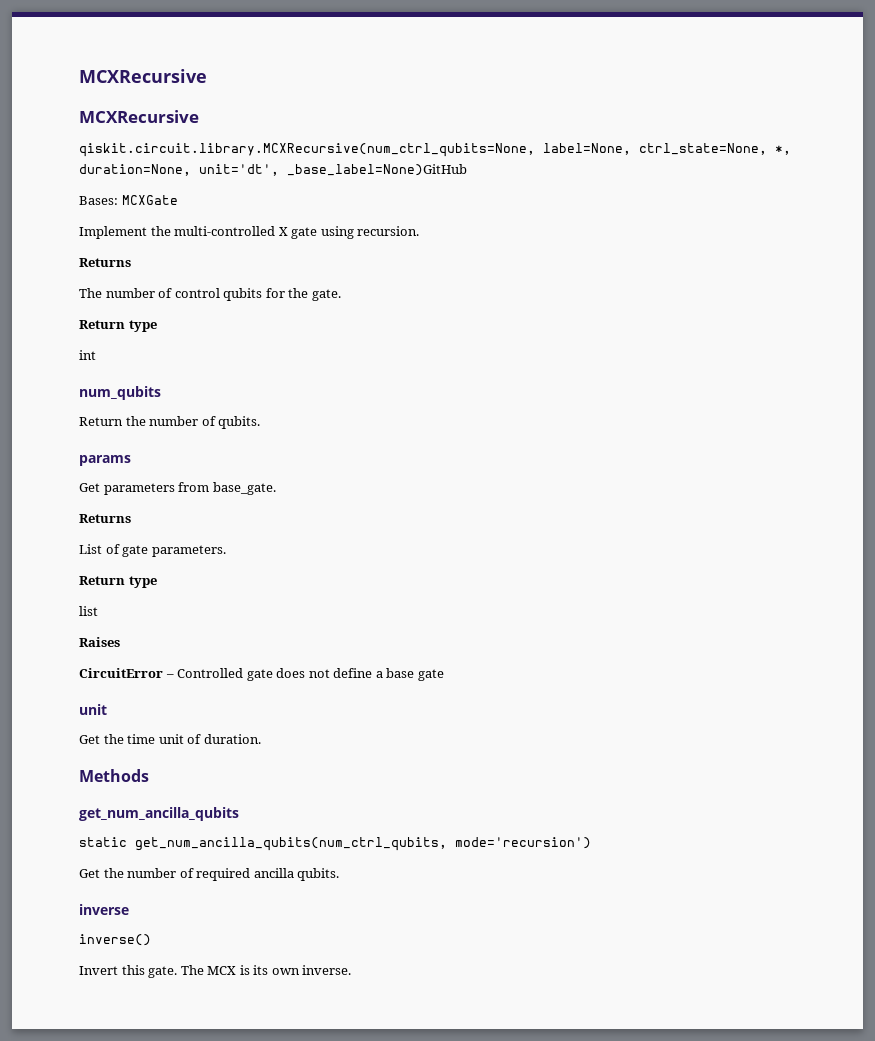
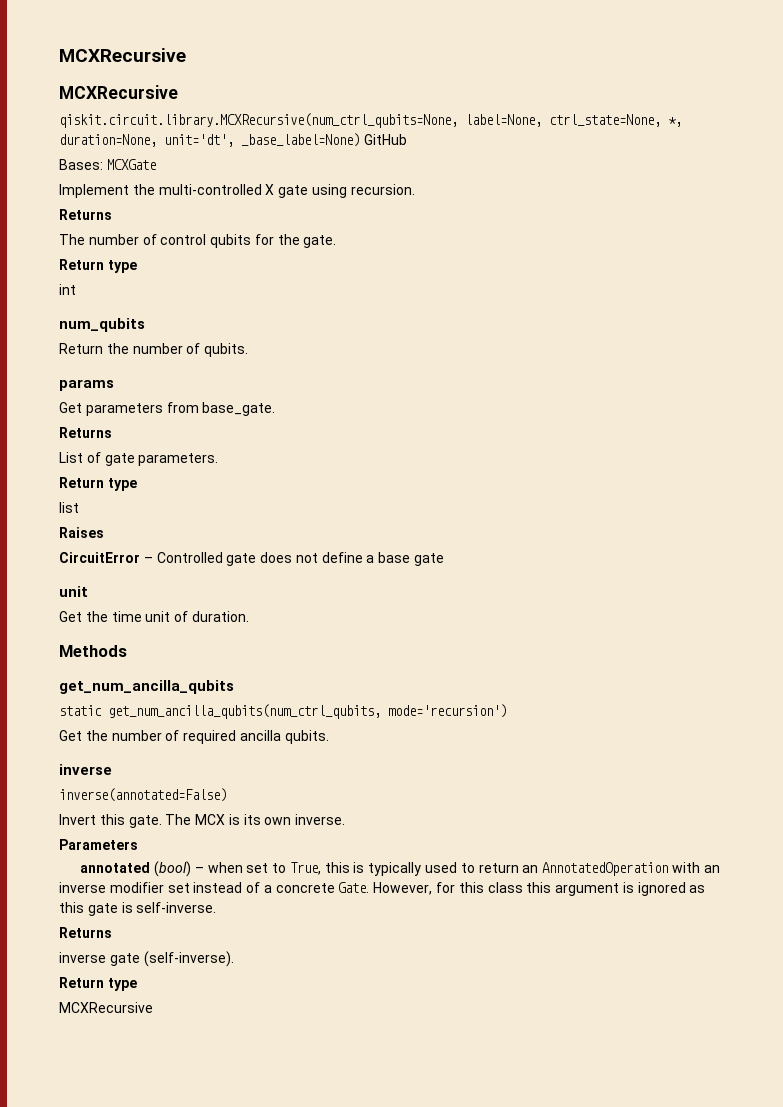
- qiskit.circuit.library.MCXRecursive(num_ctrl_qubits=None, label=None, ctrl_state=None, *, duration=None, unit='dt', _base_label=None)GitHub
+ qiskit.circuit.library.MCXRecursive(num_ctrl_qubits=None, label=None, ctrl_state=None, *, duration=None, unit='dt', _base_label=None) GitHub
- inverse()
+ inverse(annotated=False)
+ Parameters
+ annotated (bool) – when set to True, this is typically used to return an AnnotatedOperation with an inverse modifier set instead of a concrete Gate. However, for this class this argument is ignored as this gate is self-inverse.
+ Returns
+ inverse gate (self-inverse).
+ Return type
+ MCXRecursive

